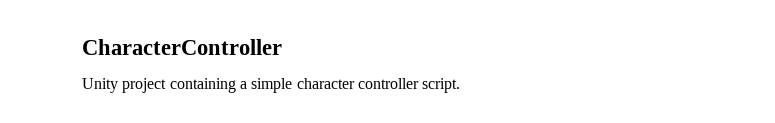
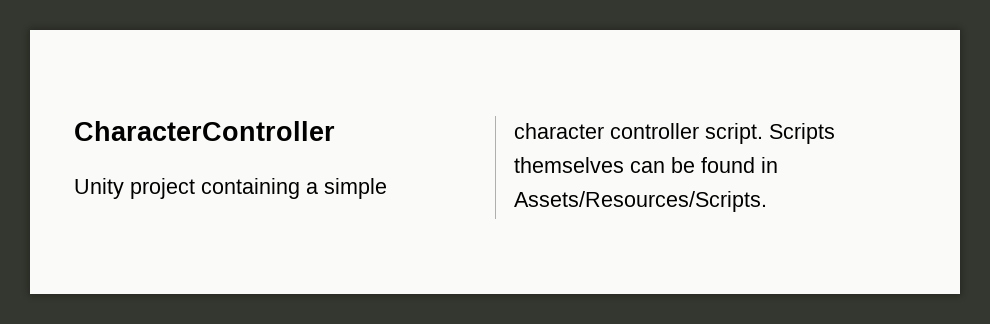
+ Scripts themselves can be found in Assets/Resources/Scripts.

